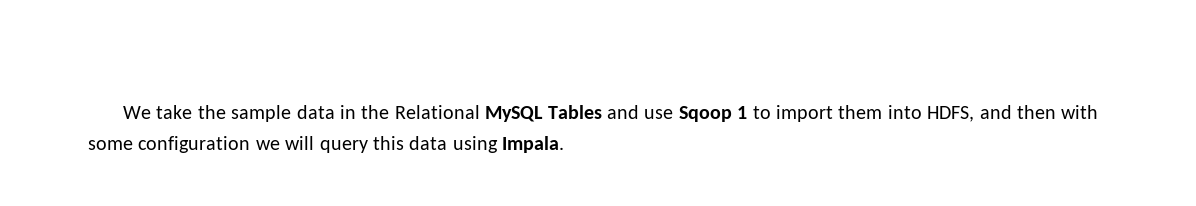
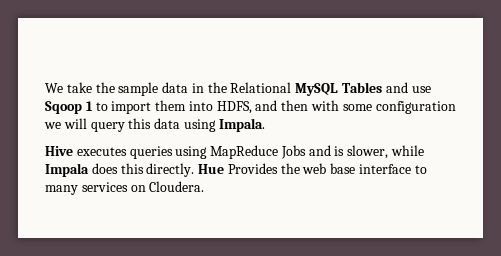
+ Hive executes queries using MapReduce Jobs and is slower, while Impala does this directly. Hue Provides the web base interface to many services on Cloudera.

